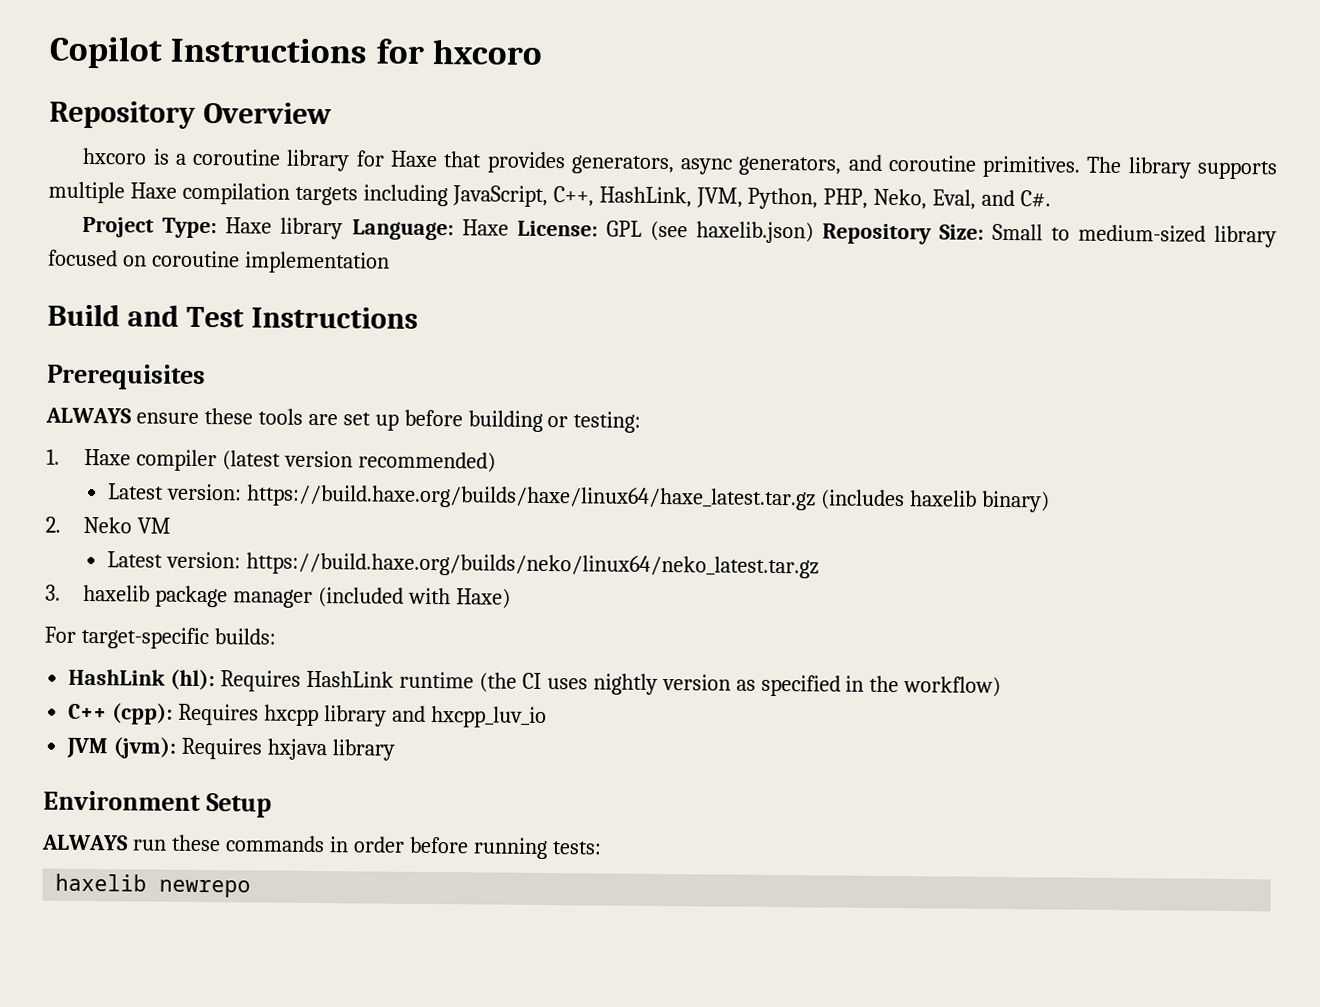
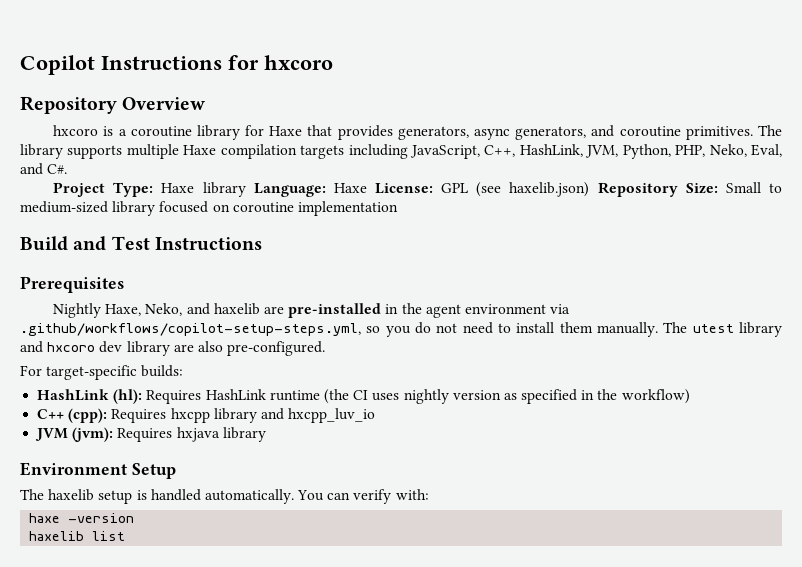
- ALWAYS ensure these tools are set up before building or testing:
- 1. Haxe compiler (latest version recommended)
- Latest version: https://build.haxe.org/builds/haxe/linux64/haxe_latest.tar.gz (includes haxelib binary)
- 2. Neko VM
- Latest version: https://build.haxe.org/builds/neko/linux64/neko_latest.tar.gz
- 3. haxelib package manager (included with Haxe)
+ Nightly Haxe, Neko, and haxelib are pre-installed in the agent environment via .github/workflows/copilot-setup-steps.yml, so you do not need to install them manually. The utest library and hxcoro dev library are also pre-configured.
- ALWAYS run these commands in order before running tests:
- haxelib newrepo
+ The haxelib setup is handled automatically. You can verify with:
+ haxe -version
+ haxelib list

